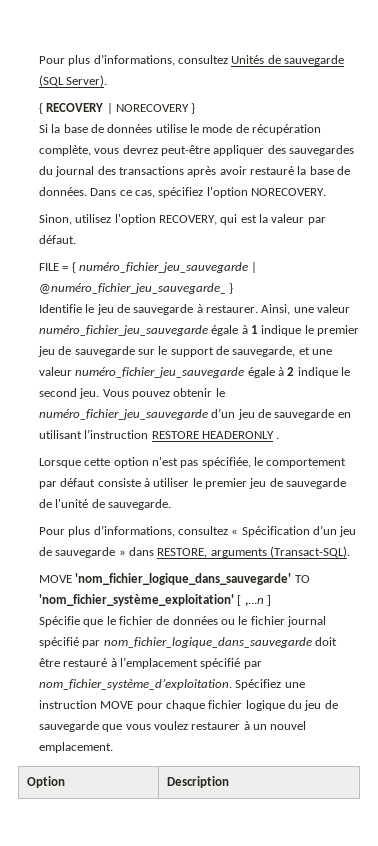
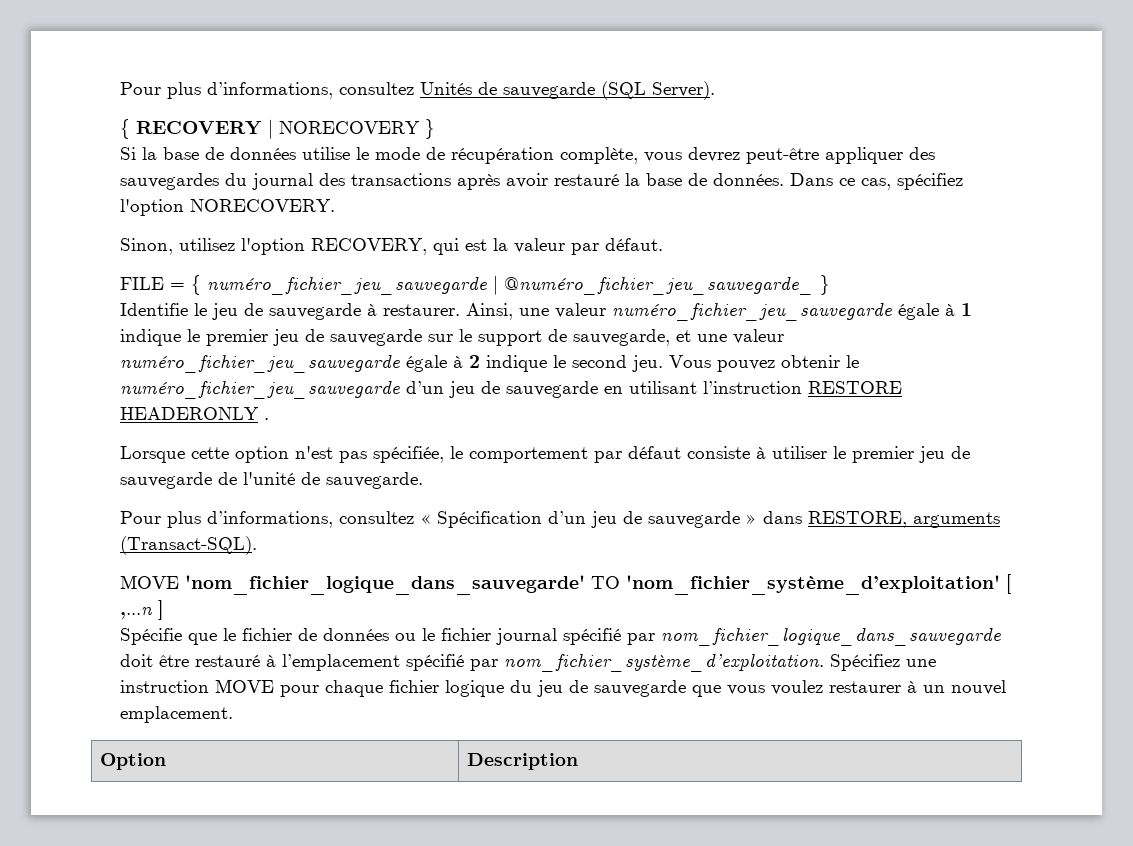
- MOVE 'nom_fichier_logique_dans_sauvegarde' TO 'nom_fichier_système_exploitation' [ ,...n ]
+ MOVE 'nom_fichier_logique_dans_sauvegarde' TO 'nom_fichier_système_d’exploitation' [ ,...n ]

